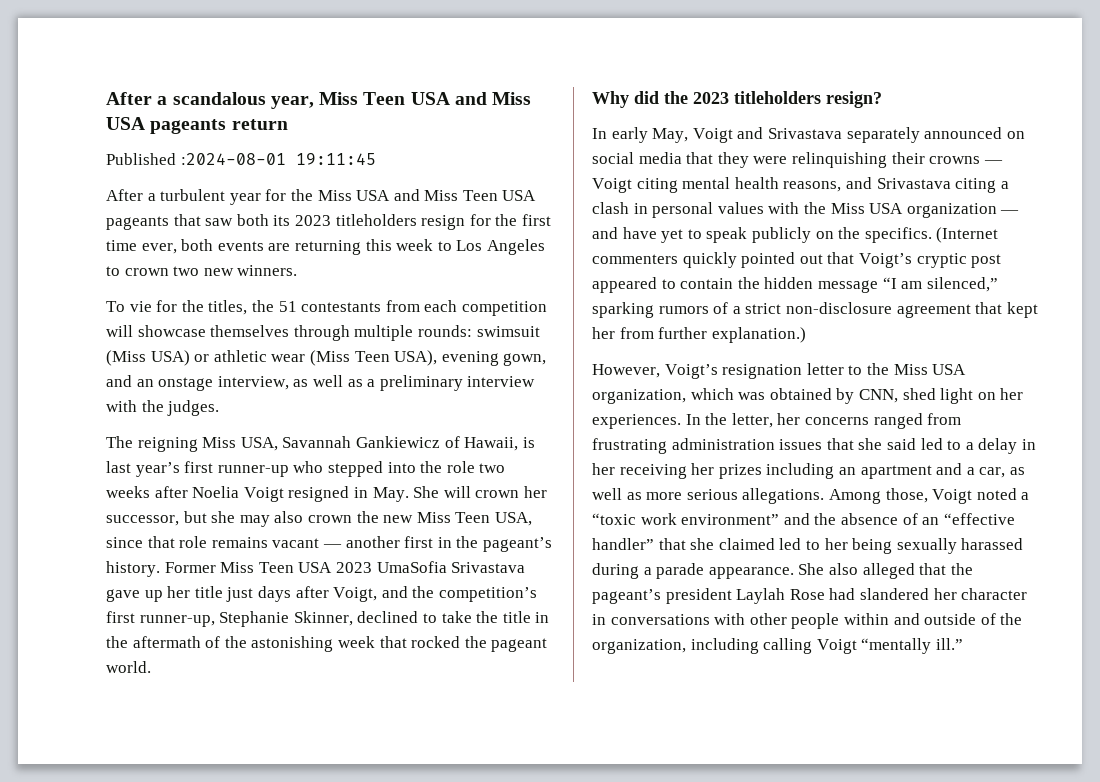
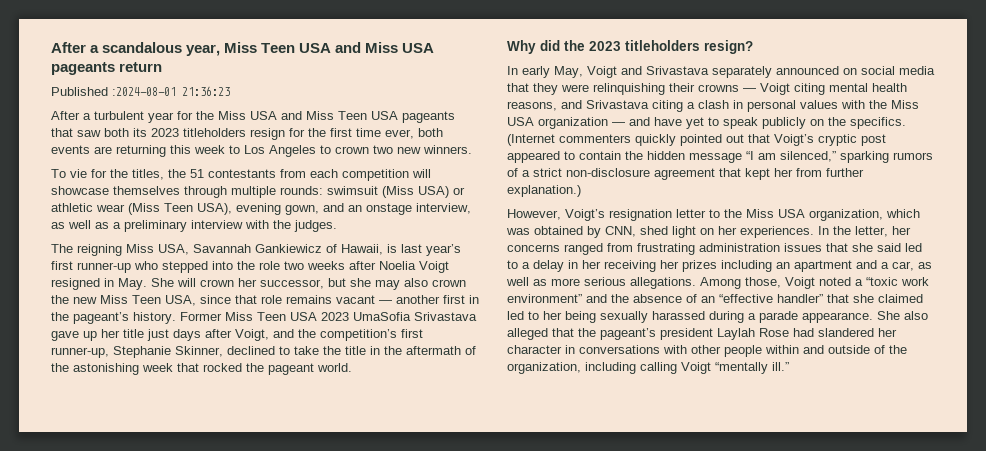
- Published :2024-08-01 19:11:45
+ Published :2024-08-01 21:36:23

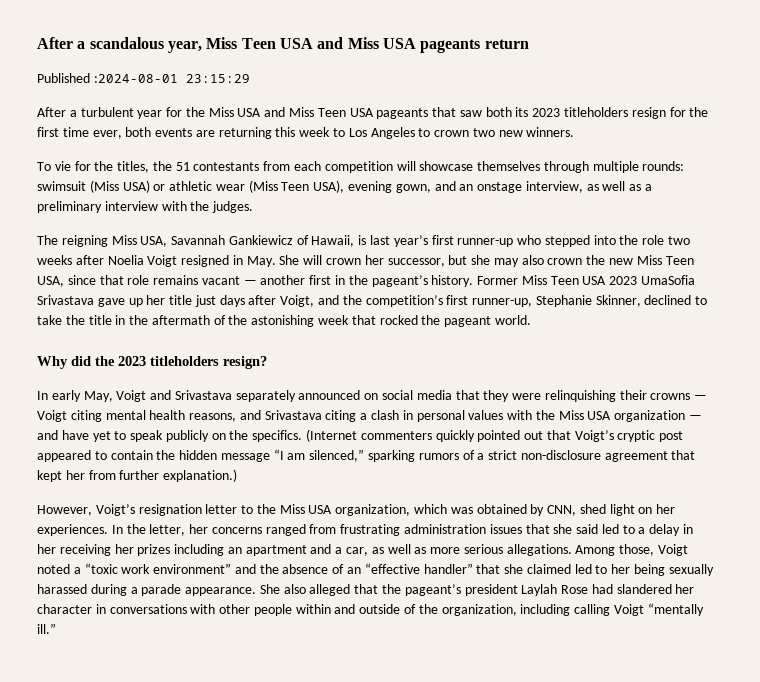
- Published :2024-08-01 21:36:23
+ Published :2024-08-01 23:15:29

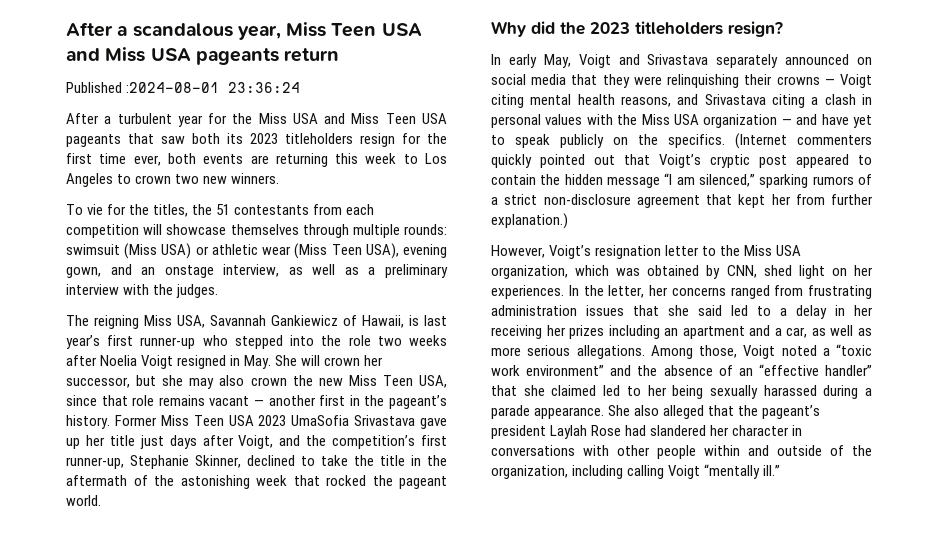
- Published :2024-08-01 23:15:29
+ Published :2024-08-01 23:36:24

